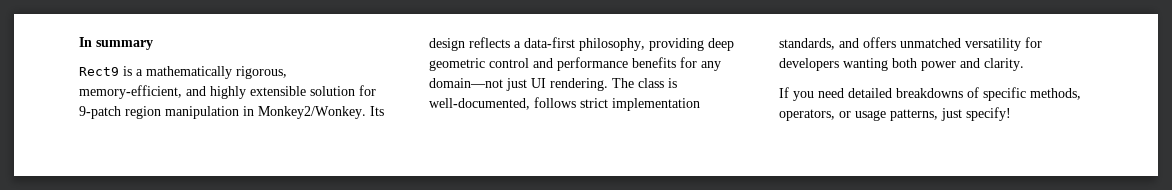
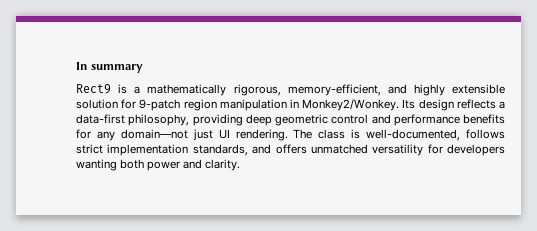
- If you need detailed breakdowns of specific methods, operators, or usage patterns, just specify!

